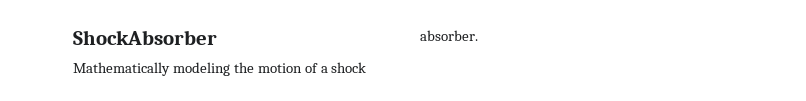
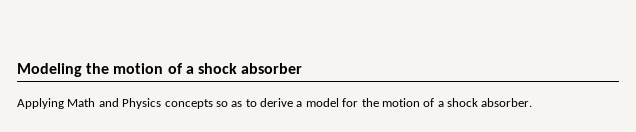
- ShockAbsorber
- Mathematically modeling the motion of a shock absorber.
+ Modeling the motion of a shock absorber
+ Applying Math and Physics concepts so as to derive a model for the motion of a shock absorber.

